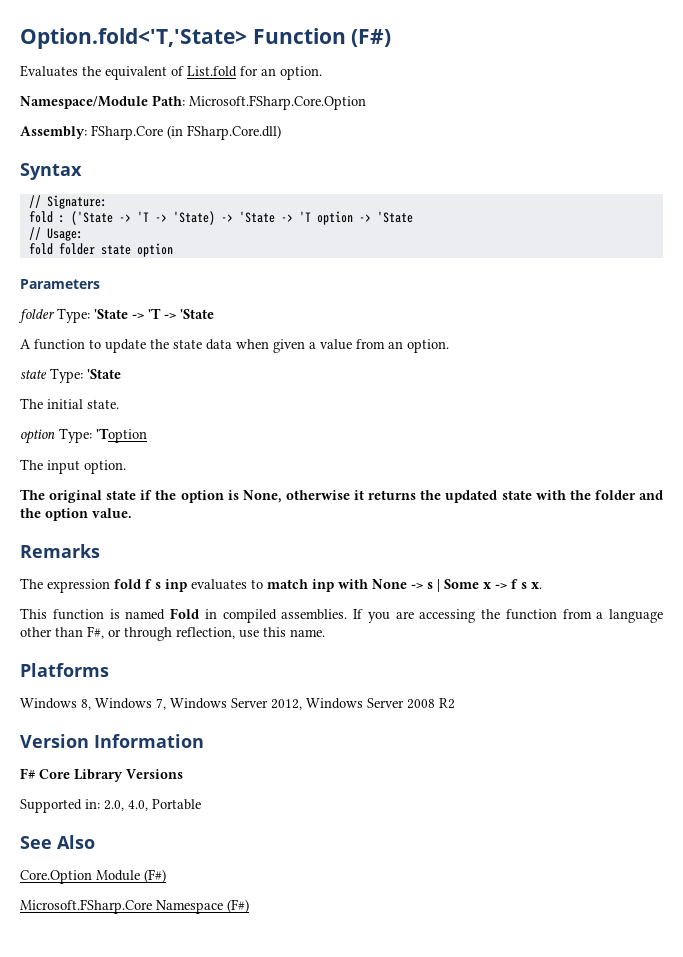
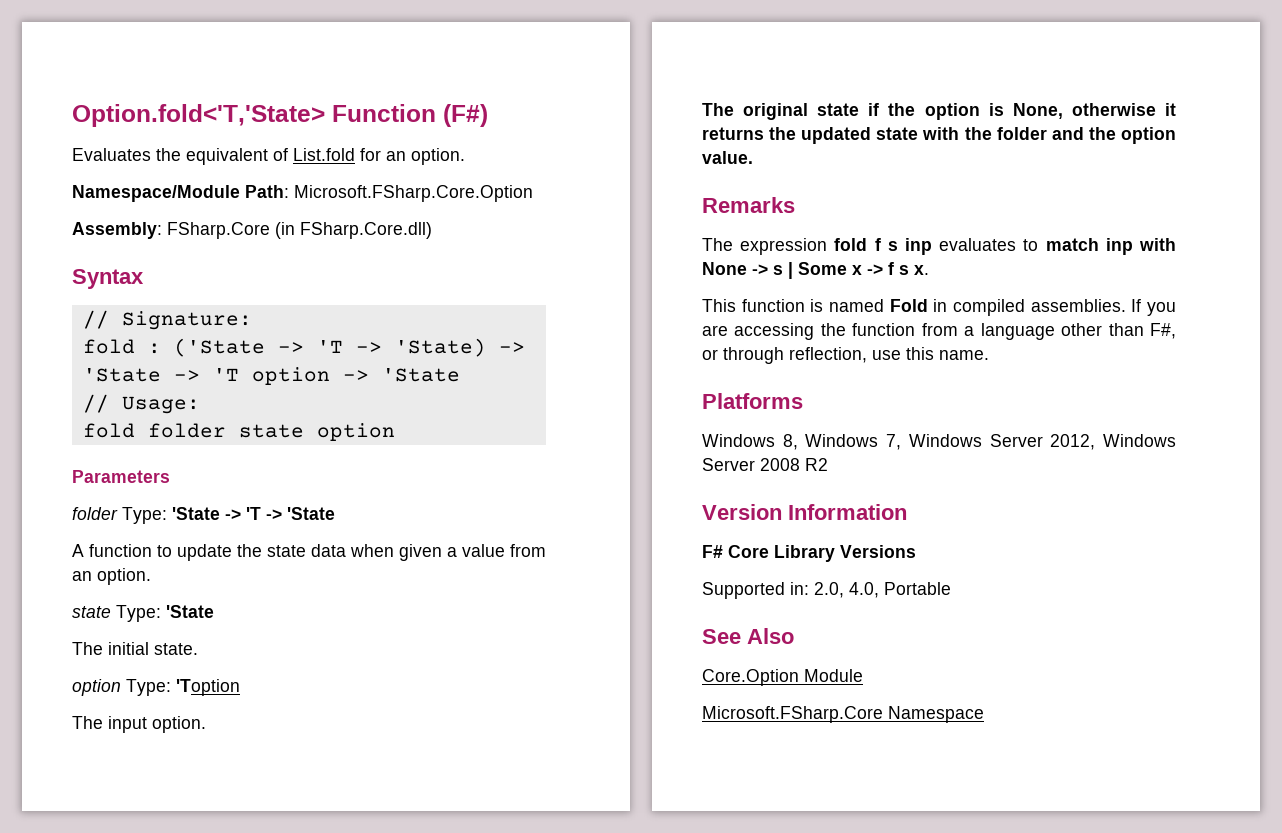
- Core.Option Module (F#)
+ Core.Option Module
- Microsoft.FSharp.Core Namespace (F#)
+ Microsoft.FSharp.Core Namespace

